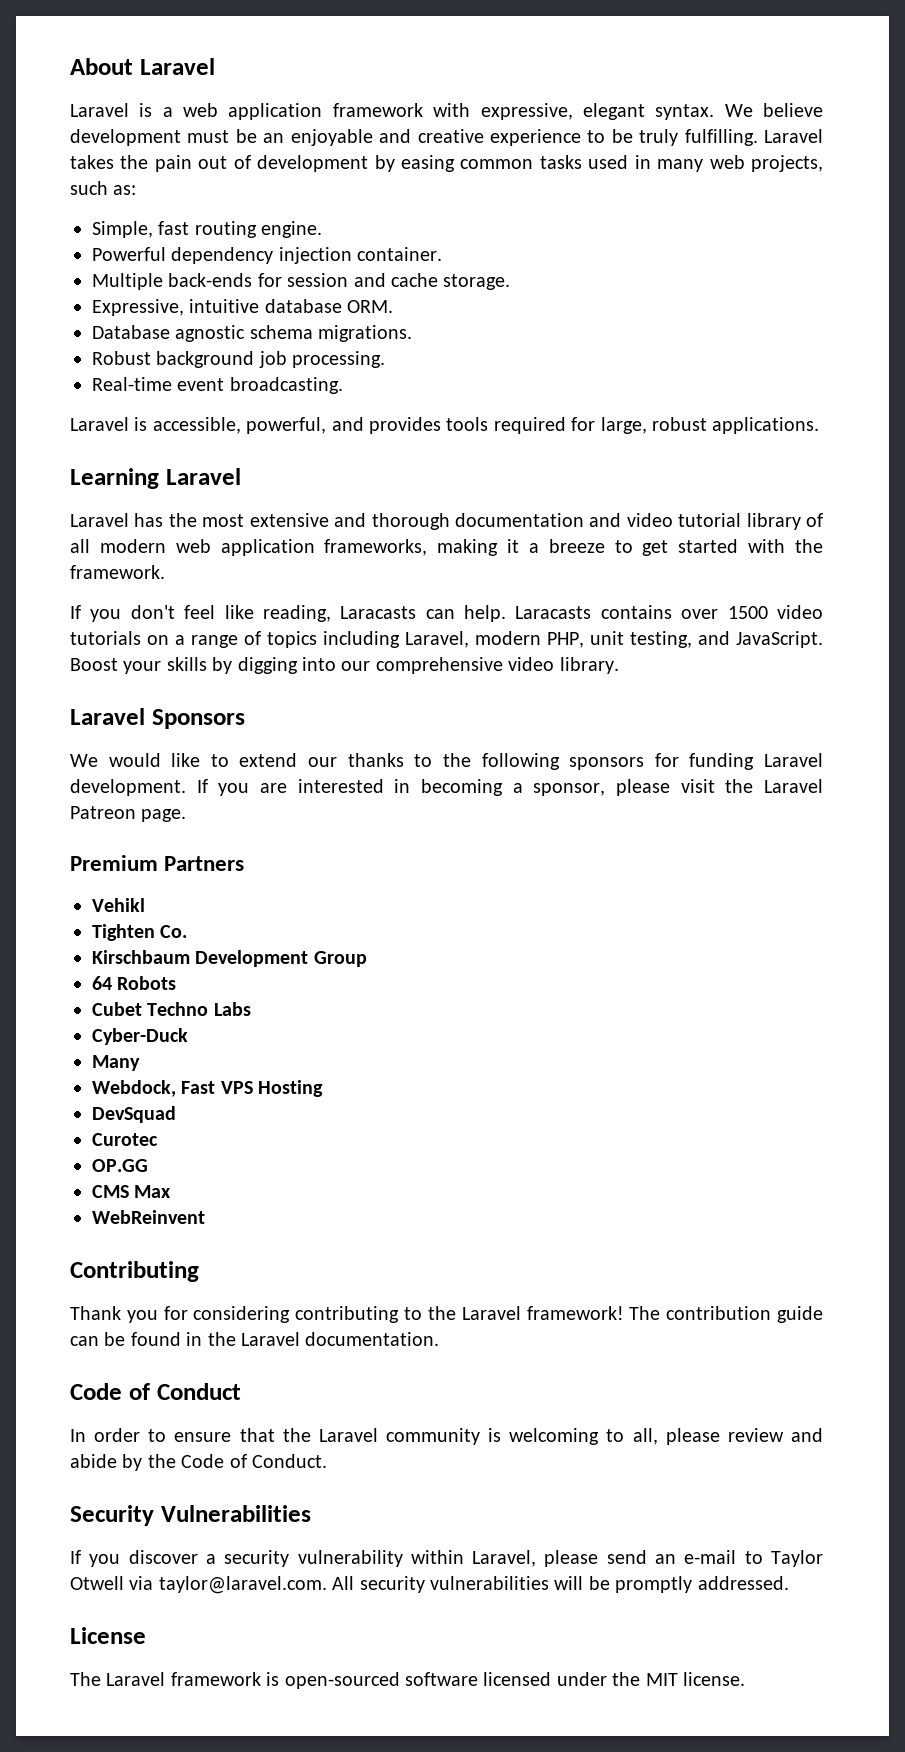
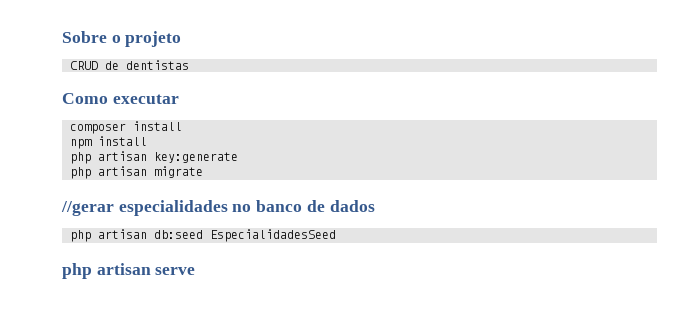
- About Laravel
- Laravel is a web application framework with expressive, elegant syntax. We believe development must be an enjoyable and creative experience to be truly fulfilling. Laravel takes the pain out of development by easing common tasks used in many web projects, such as:
- Simple, fast routing engine.
- Powerful dependency injection container.
- Multiple back-ends for session and cache storage.
- Expressive, intuitive database ORM.
- Database agnostic schema migrations.
- Robust background job processing.
- Real-time event broadcasting.
- Laravel is accessible, powerful, and provides tools required for large, robust applications.
- Learning Laravel
- Laravel has the most extensive and thorough documentation and video tutorial library of all modern web application frameworks, making it a breeze to get started with the framework.
- If you don't feel like reading, Laracasts can help. Laracasts contains over 1500 video tutorials on a range of topics including Laravel, modern PHP, unit testing, and JavaScript. Boost your skills by digging into our comprehensive video library.
- Laravel Sponsors
- We would like to extend our thanks to the following sponsors for funding Laravel development. If you are interested in becoming a sponsor, please visit the Laravel Patreon page.
- Premium Partners
- Vehikl
- Tighten Co.
- Kirschbaum Development Group
- 64 Robots
- Cubet Techno Labs
- Cyber-Duck
- Many
- Webdock, Fast VPS Hosting
- DevSquad
- Curotec
- OP.GG
- CMS Max
- WebReinvent
- Contributing
- Thank you for considering contributing to the Laravel framework! The contribution guide can be found in the Laravel documentation.
- Code of Conduct
- In order to ensure that the Laravel community is welcoming to all, please review and abide by the Code of Conduct.
- Security Vulnerabilities
- If you discover a security vulnerability within Laravel, please send an e-mail to Taylor Otwell via taylor@laravel.com. All security vulnerabilities will be promptly addressed.
- License
- The Laravel framework is open-sourced software licensed under the MIT license.
+ Sobre o projeto
+ CRUD de dentistas
+ Como executar
+ composer install
+ npm install
+ php artisan key:generate
+ php artisan migrate
+ //gerar especialidades no banco de dados
+ php artisan db:seed EspecialidadesSeed
+ php artisan serve

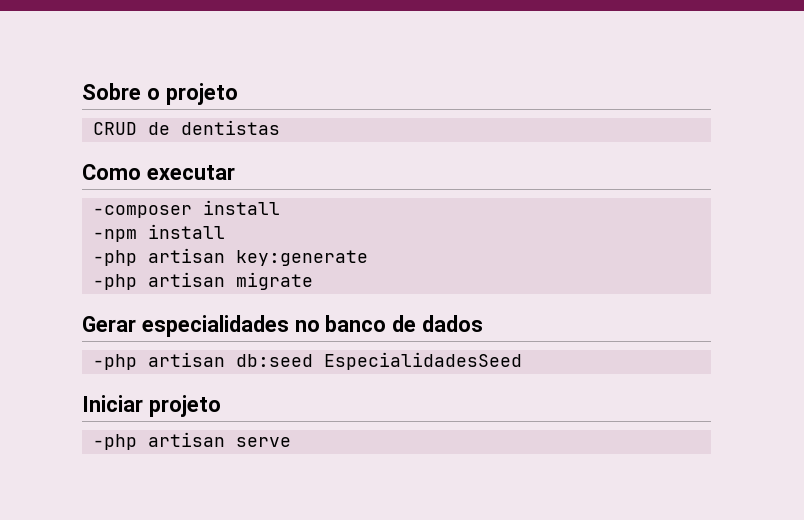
- composer install
- npm install
- php artisan key:generate
+ -composer install
+ -npm install
+ -php artisan key:generate
- php artisan migrate
+ -php artisan migrate
- //gerar especialidades no banco de dados
+ Gerar especialidades no banco de dados
- php artisan db:seed EspecialidadesSeed
+ -php artisan db:seed EspecialidadesSeed
- php artisan serve
+ Iniciar projeto
+ -php artisan serve

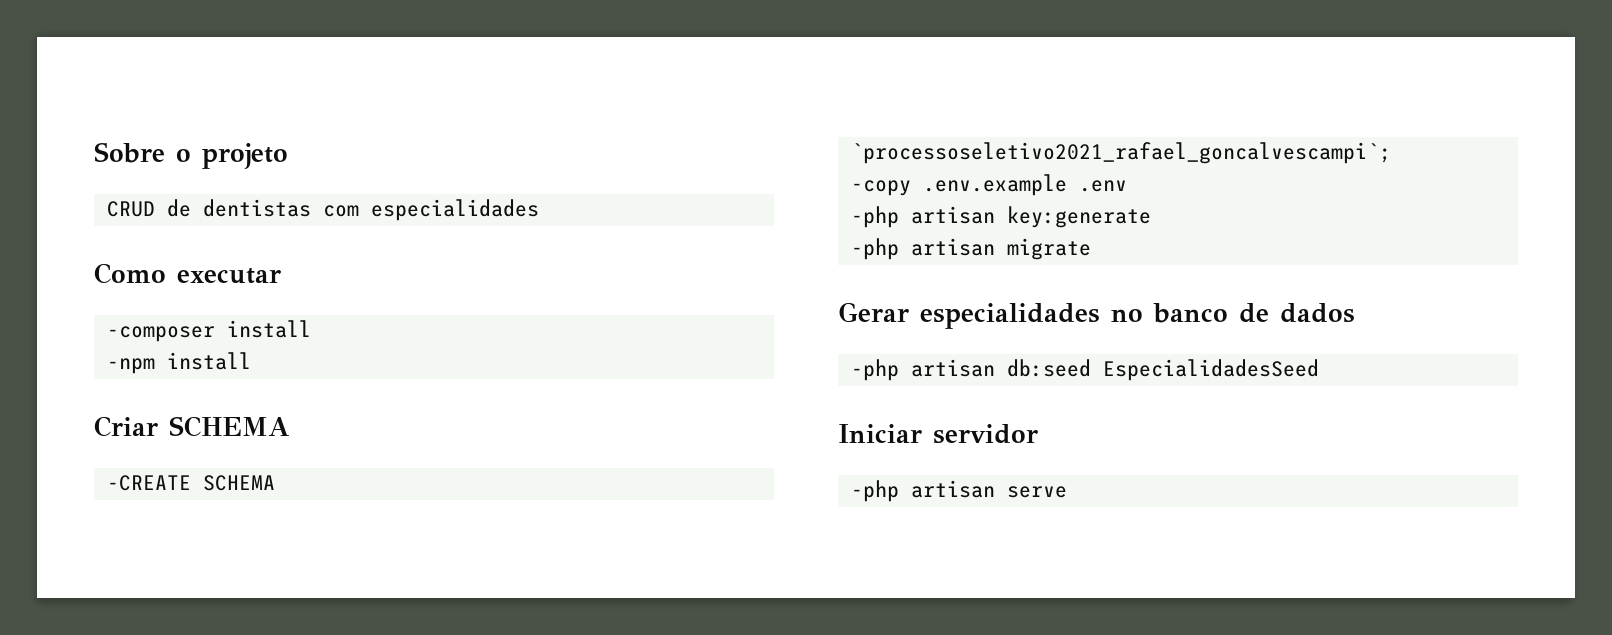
- CRUD de dentistas
+ CRUD de dentistas com especialidades
+ Criar SCHEMA
+ -CREATE SCHEMA `processoseletivo2021_rafael_goncalvescampi`;
+ -copy .env.example .env
- Iniciar projeto
+ Iniciar servidor

